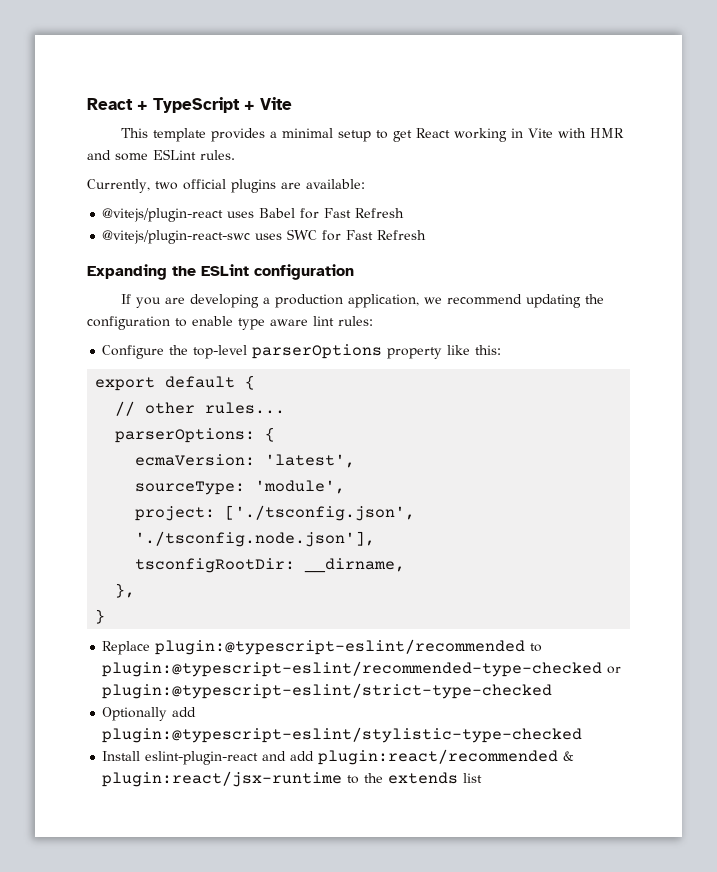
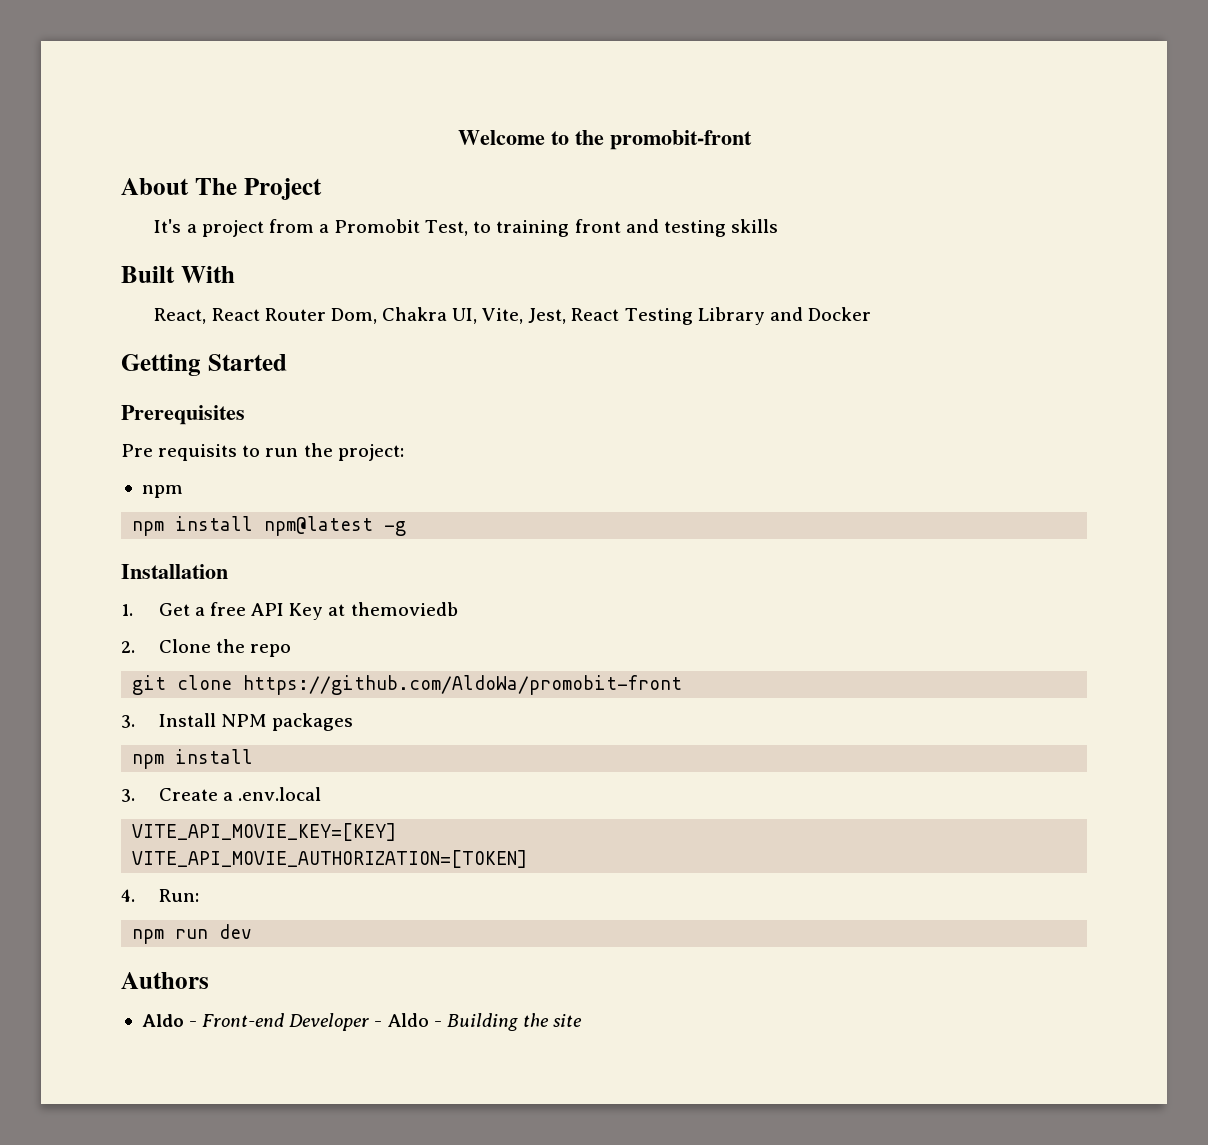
- React + TypeScript + Vite
- This template provides a minimal setup to get React working in Vite with HMR and some ESLint rules.
- Currently, two official plugins are available:
- @vitejs/plugin-react uses Babel for Fast Refresh
- @vitejs/plugin-react-swc uses SWC for Fast Refresh
- Expanding the ESLint configuration
- If you are developing a production application, we recommend updating the configuration to enable type aware lint rules:
- Configure the top-level parserOptions property like this:
- export default {
- // other rules...
- parserOptions: {
- ecmaVersion: 'latest',
- sourceType: 'module',
- project: ['./tsconfig.json', './tsconfig.node.json'],
- tsconfigRootDir: __dirname,
- },
- }
- Replace plugin:@typescript-eslint/recommended to plugin:@typescript-eslint/recommended-type-checked or plugin:@typescript-eslint/strict-type-checked
- Optionally add plugin:@typescript-eslint/stylistic-type-checked
- Install eslint-plugin-react and add plugin:react/recommended & plugin:react/jsx-runtime to the extends list
+ Welcome to the promobit-front
+ About The Project
+ It's a project from a Promobit Test, to training front and testing skills
+ Built With
+ React, React Router Dom, Chakra UI, Vite, Jest, React Testing Library and Docker
+ Getting Started
+ Prerequisites
+ Pre requisits to run the project:
+ npm
+ npm install npm@latest -g
+ Installation
+ 1. Get a free API Key at themoviedb
+ 2. Clone the repo
+ git clone https://github.com/AldoWa/promobit-front
+ 3. Install NPM packages
+ npm install
+ 3. Create a .env.local
+ VITE_API_MOVIE_KEY=[KEY]
+ VITE_API_MOVIE_AUTHORIZATION=[TOKEN]
+ 4. Run:
+ npm run dev
+ Authors
+ Aldo - Front-end Developer - Aldo - Building the site

